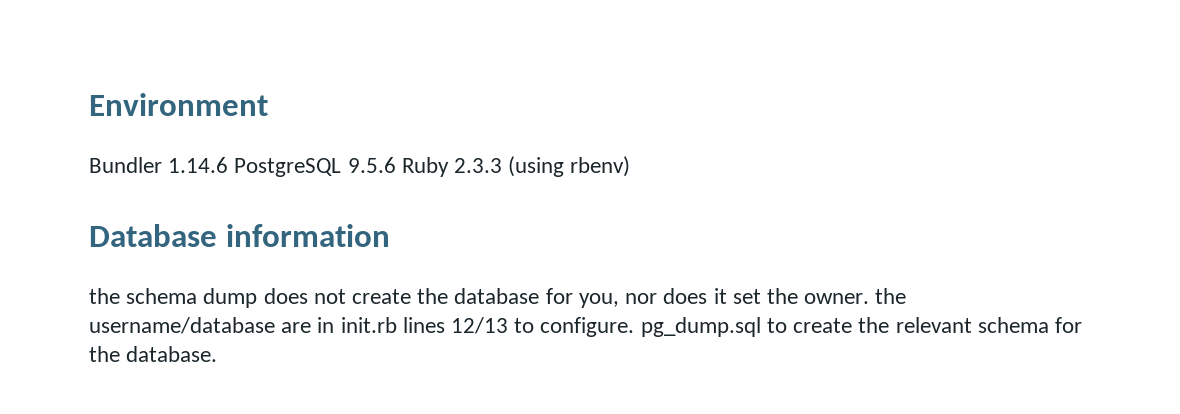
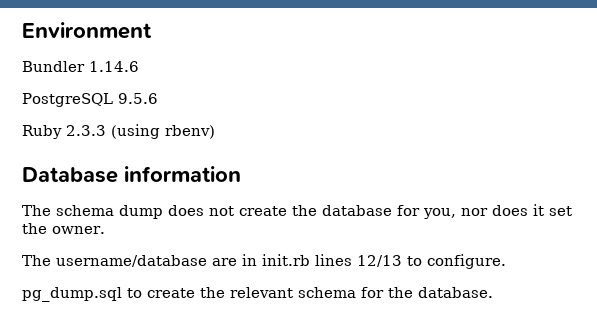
- Bundler 1.14.6 PostgreSQL 9.5.6 Ruby 2.3.3 (using rbenv)
+ Bundler 1.14.6
+ PostgreSQL 9.5.6
+ Ruby 2.3.3 (using rbenv)
- the schema dump does not create the database for you, nor does it set the owner. the username/database are in init.rb lines 12/13 to configure. pg_dump.sql to create the relevant schema for the database.
+ The schema dump does not create the database for you, nor does it set the owner.
+ The username/database are in init.rb lines 12/13 to configure.
+ pg_dump.sql to create the relevant schema for the database.

